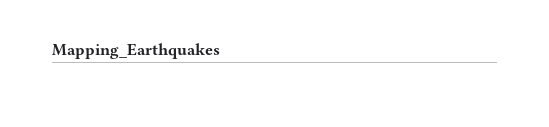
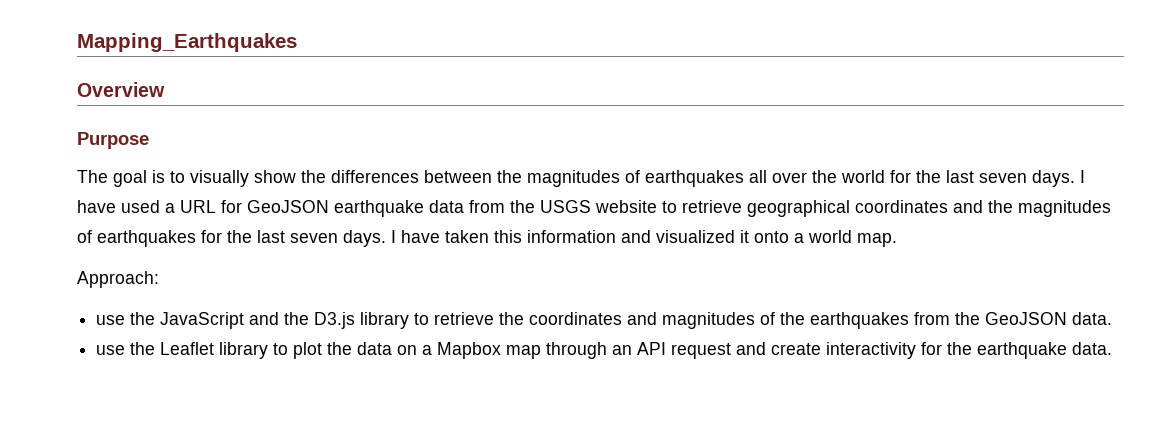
+ Overview
+ Purpose
+ The goal is to visually show the differences between the magnitudes of earthquakes all over the world for the last seven days. I have used a URL for GeoJSON earthquake data from the USGS website to retrieve geographical coordinates and the magnitudes of earthquakes for the last seven days. I have taken this information and visualized it onto a world map.
+ Approach:
+ use the JavaScript and the D3.js library to retrieve the coordinates and magnitudes of the earthquakes from the GeoJSON data.
+ use the Leaflet library to plot the data on a Mapbox map through an API request and create interactivity for the earthquake data.

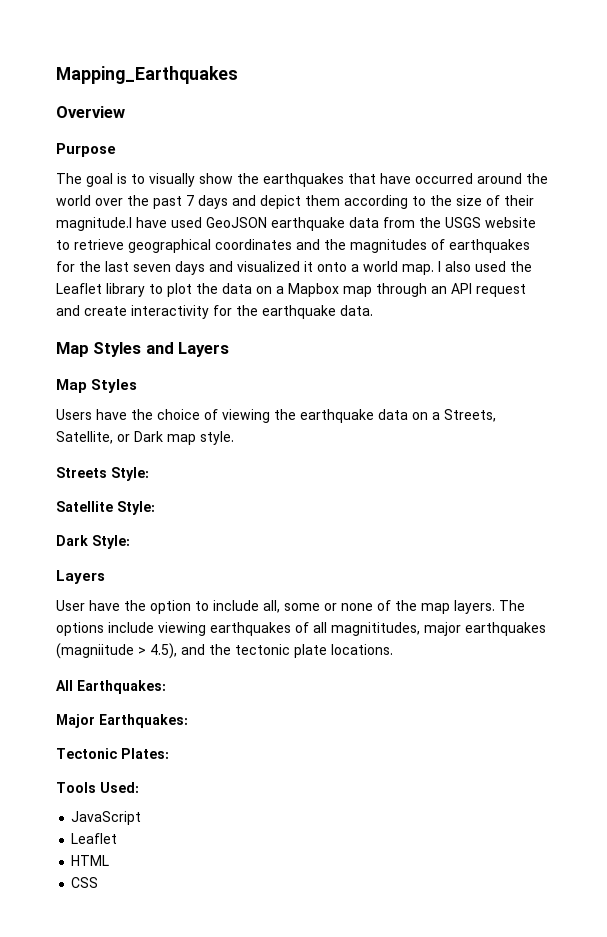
- The goal is to visually show the differences between the magnitudes of earthquakes all over the world for the last seven days. I have used a URL for GeoJSON earthquake data from the USGS website to retrieve geographical coordinates and the magnitudes of earthquakes for the last seven days. I have taken this information and visualized it onto a world map.
- Approach:
- use the JavaScript and the D3.js library to retrieve the coordinates and magnitudes of the earthquakes from the GeoJSON data.
- use the Leaflet library to plot the data on a Mapbox map through an API request and create interactivity for the earthquake data.
+ The goal is to visually show the earthquakes that have occurred around the world over the past 7 days and depict them according to the size of their magnitude.I have used GeoJSON earthquake data from the USGS website to retrieve geographical coordinates and the magnitudes of earthquakes for the last seven days and visualized it onto a world map. I also used the Leaflet library to plot the data on a Mapbox map through an API request and create interactivity for the earthquake data.
+ Map Styles and Layers
+ Map Styles
+ Users have the choice of viewing the earthquake data on a Streets, Satellite, or Dark map style.
+ Streets Style:
+ Satellite Style:
+ Dark Style:
+ Layers
+ User have the option to include all, some or none of the map layers. The options include viewing earthquakes of all magnititudes, major earthquakes (magniitude > 4.5), and the tectonic plate locations.
+ All Earthquakes:
+ Major Earthquakes:
+ Tectonic Plates:
+ Tools Used:
+ JavaScript
+ Leaflet
+ HTML
+ CSS

